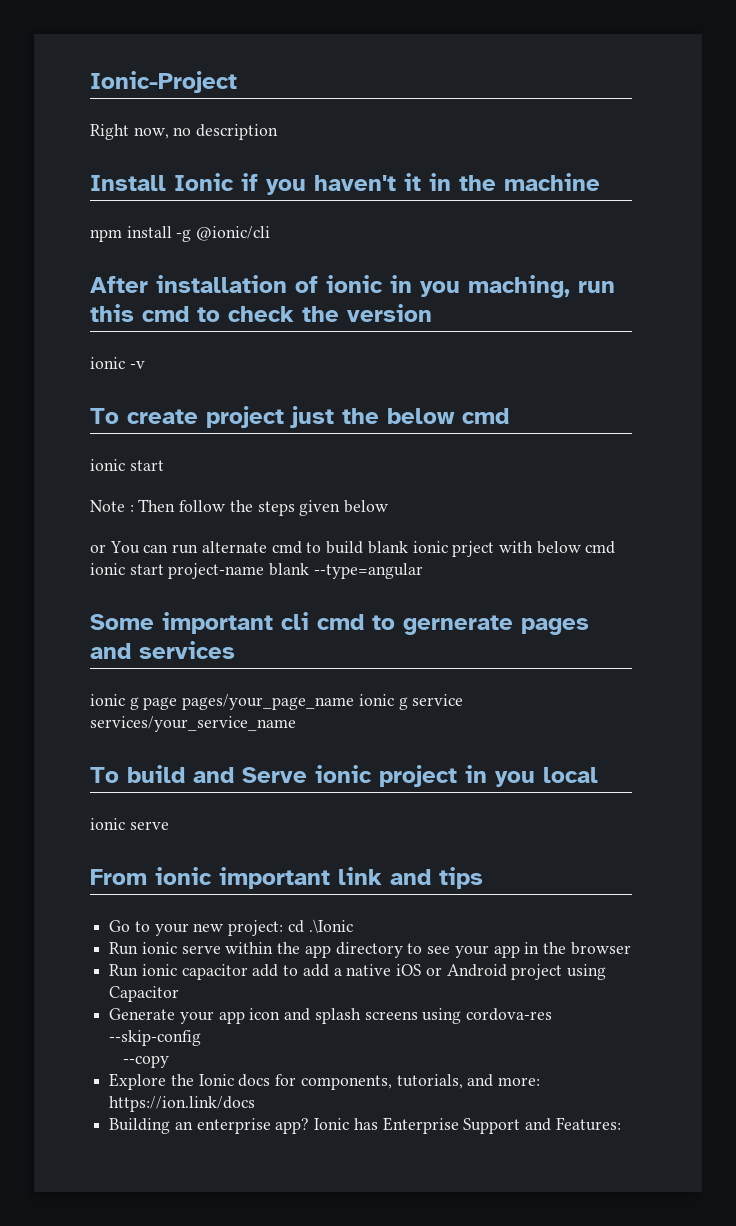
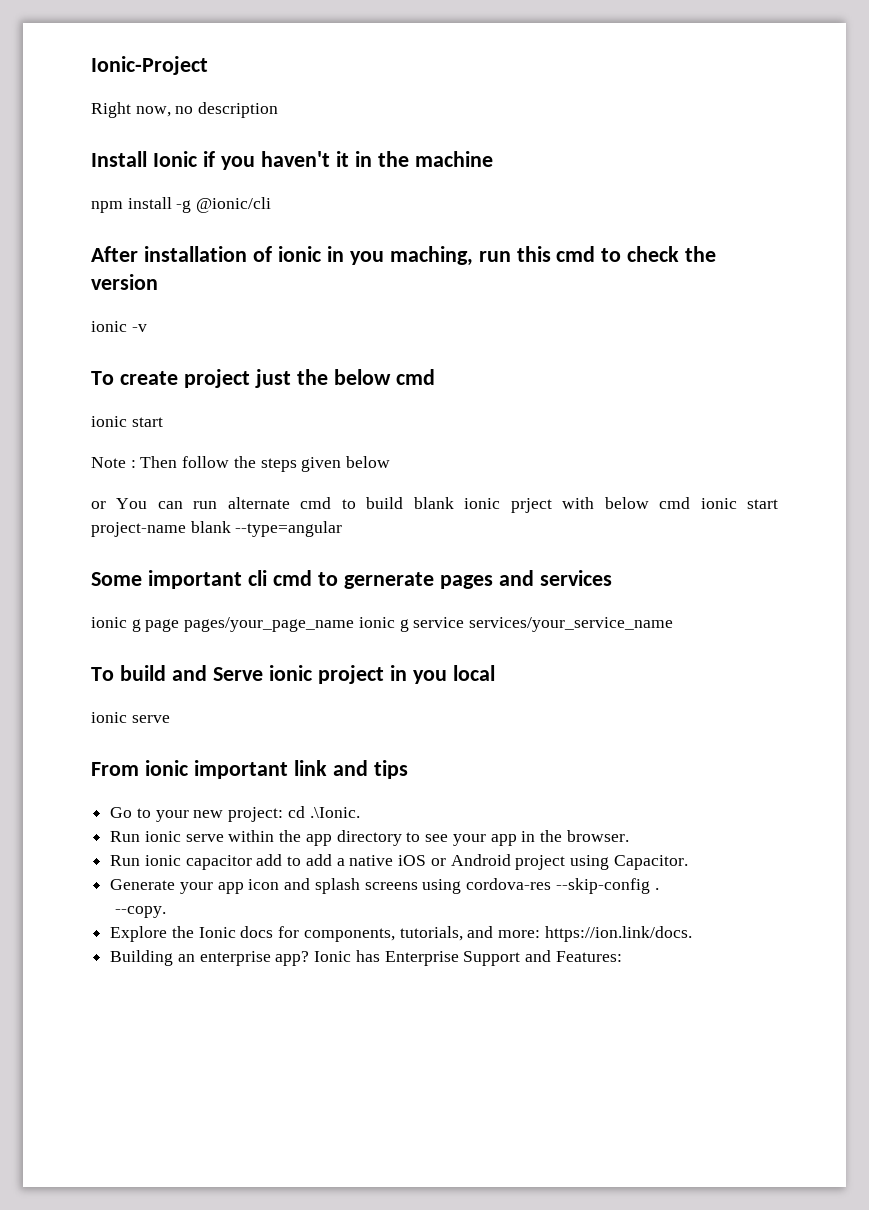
- Go to your new project: cd .\Ionic
+ Go to your new project: cd .\Ionic.
- Run ionic serve within the app directory to see your app in the browser
+ Run ionic serve within the app directory to see your app in the browser.
- Run ionic capacitor add to add a native iOS or Android project using Capacitor
+ Run ionic capacitor add to add a native iOS or Android project using Capacitor.
- Generate your app icon and splash screens using cordova-res --skip-config
- --copy
+ Generate your app icon and splash screens using cordova-res --skip-config .
+ --copy.
- Explore the Ionic docs for components, tutorials, and more: https://ion.link/docs
+ Explore the Ionic docs for components, tutorials, and more: https://ion.link/docs.

